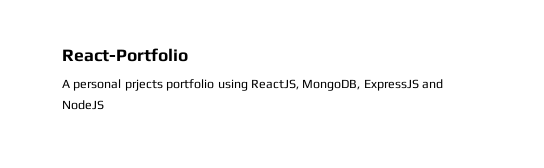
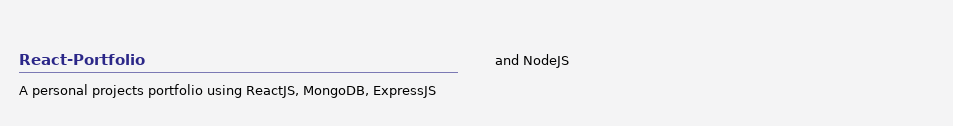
- A personal prjects portfolio using ReactJS, MongoDB, ExpressJS and NodeJS
+ A personal projects portfolio using ReactJS, MongoDB, ExpressJS and NodeJS

